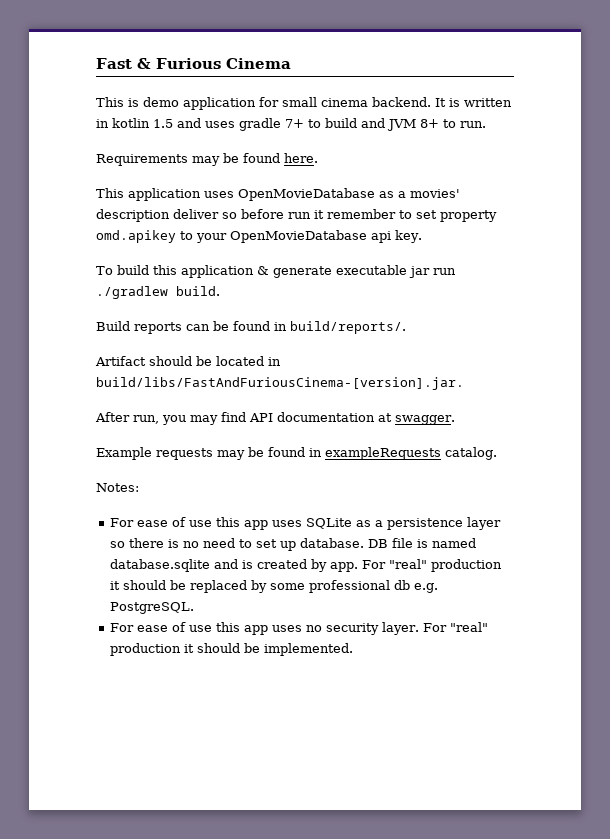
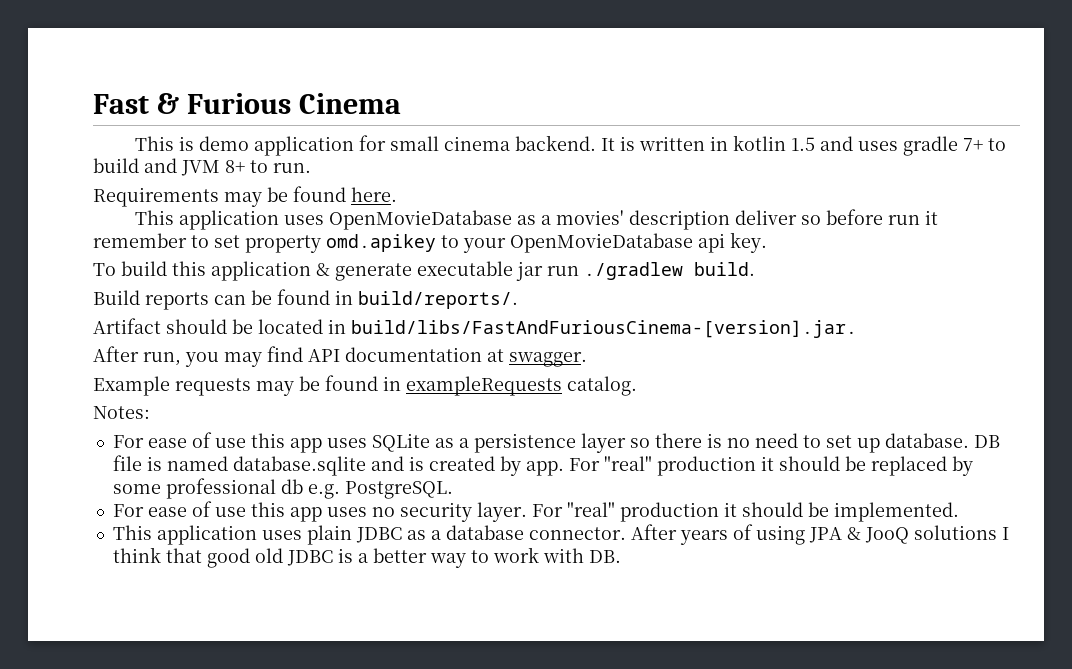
+ This application uses plain JDBC as a database connector. After years of using JPA & JooQ solutions I think that good old JDBC is a better way to work with DB.

